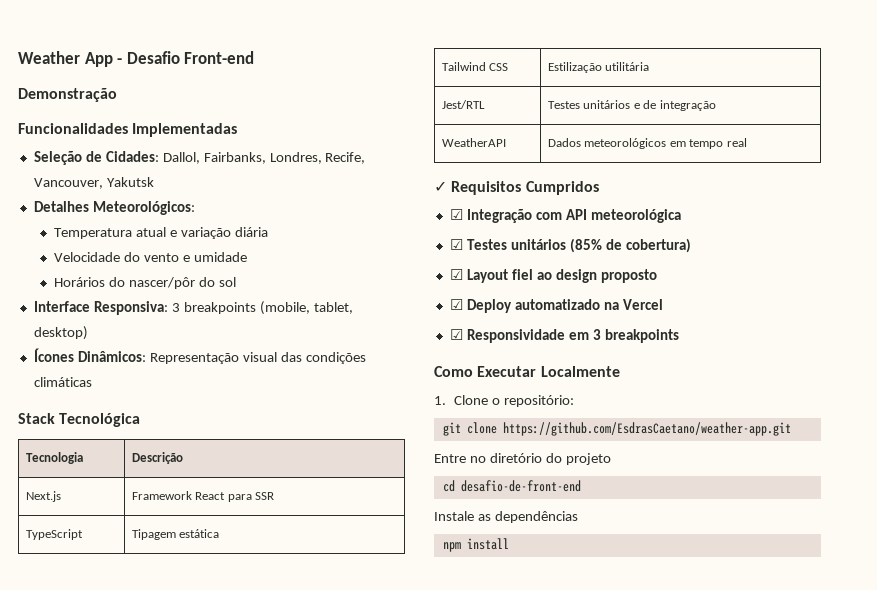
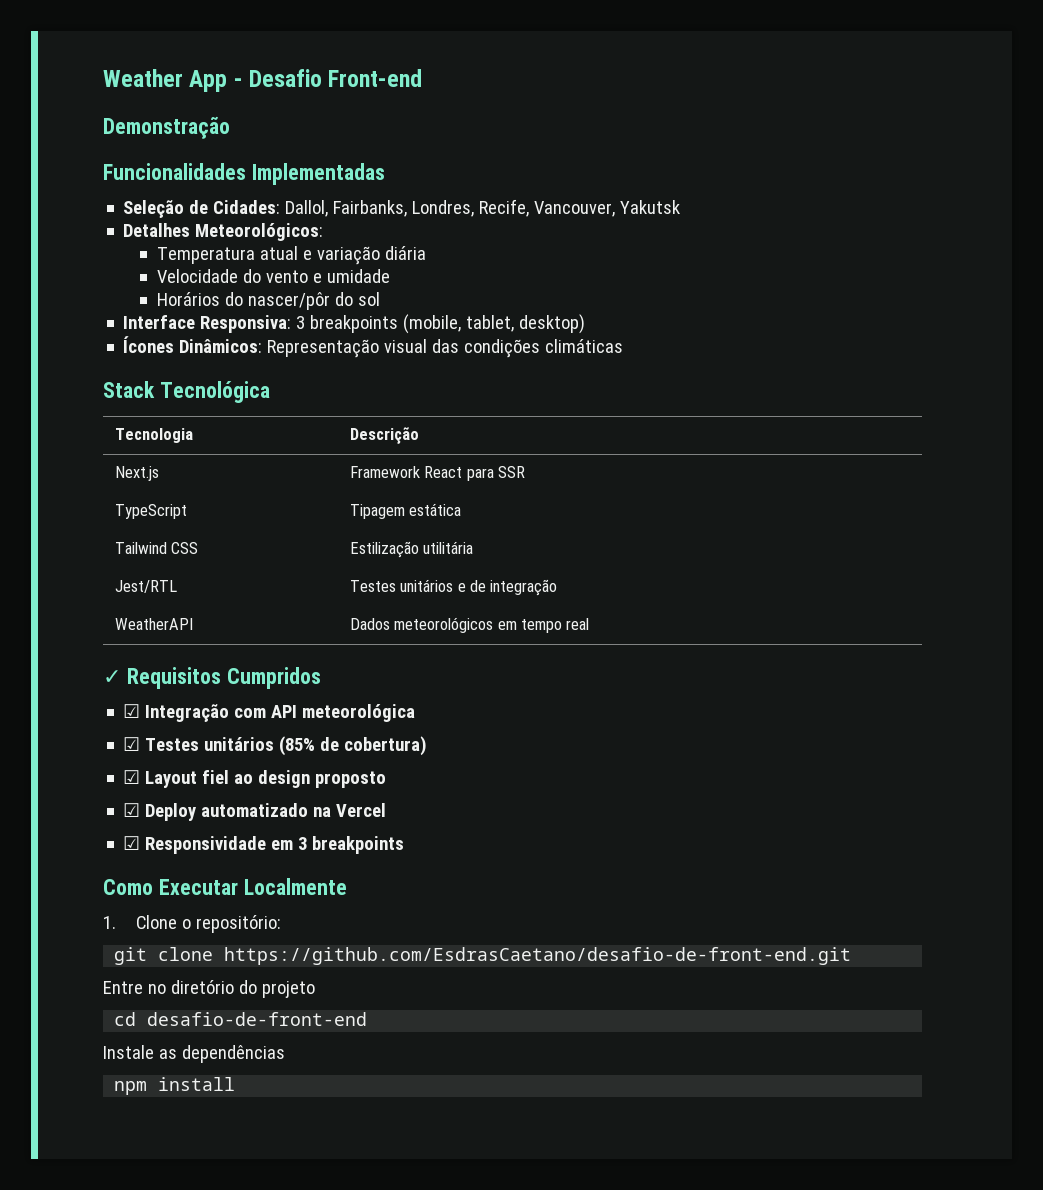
- git clone https://github.com/EsdrasCaetano/weather-app.git
+ git clone https://github.com/EsdrasCaetano/desafio-de-front-end.git

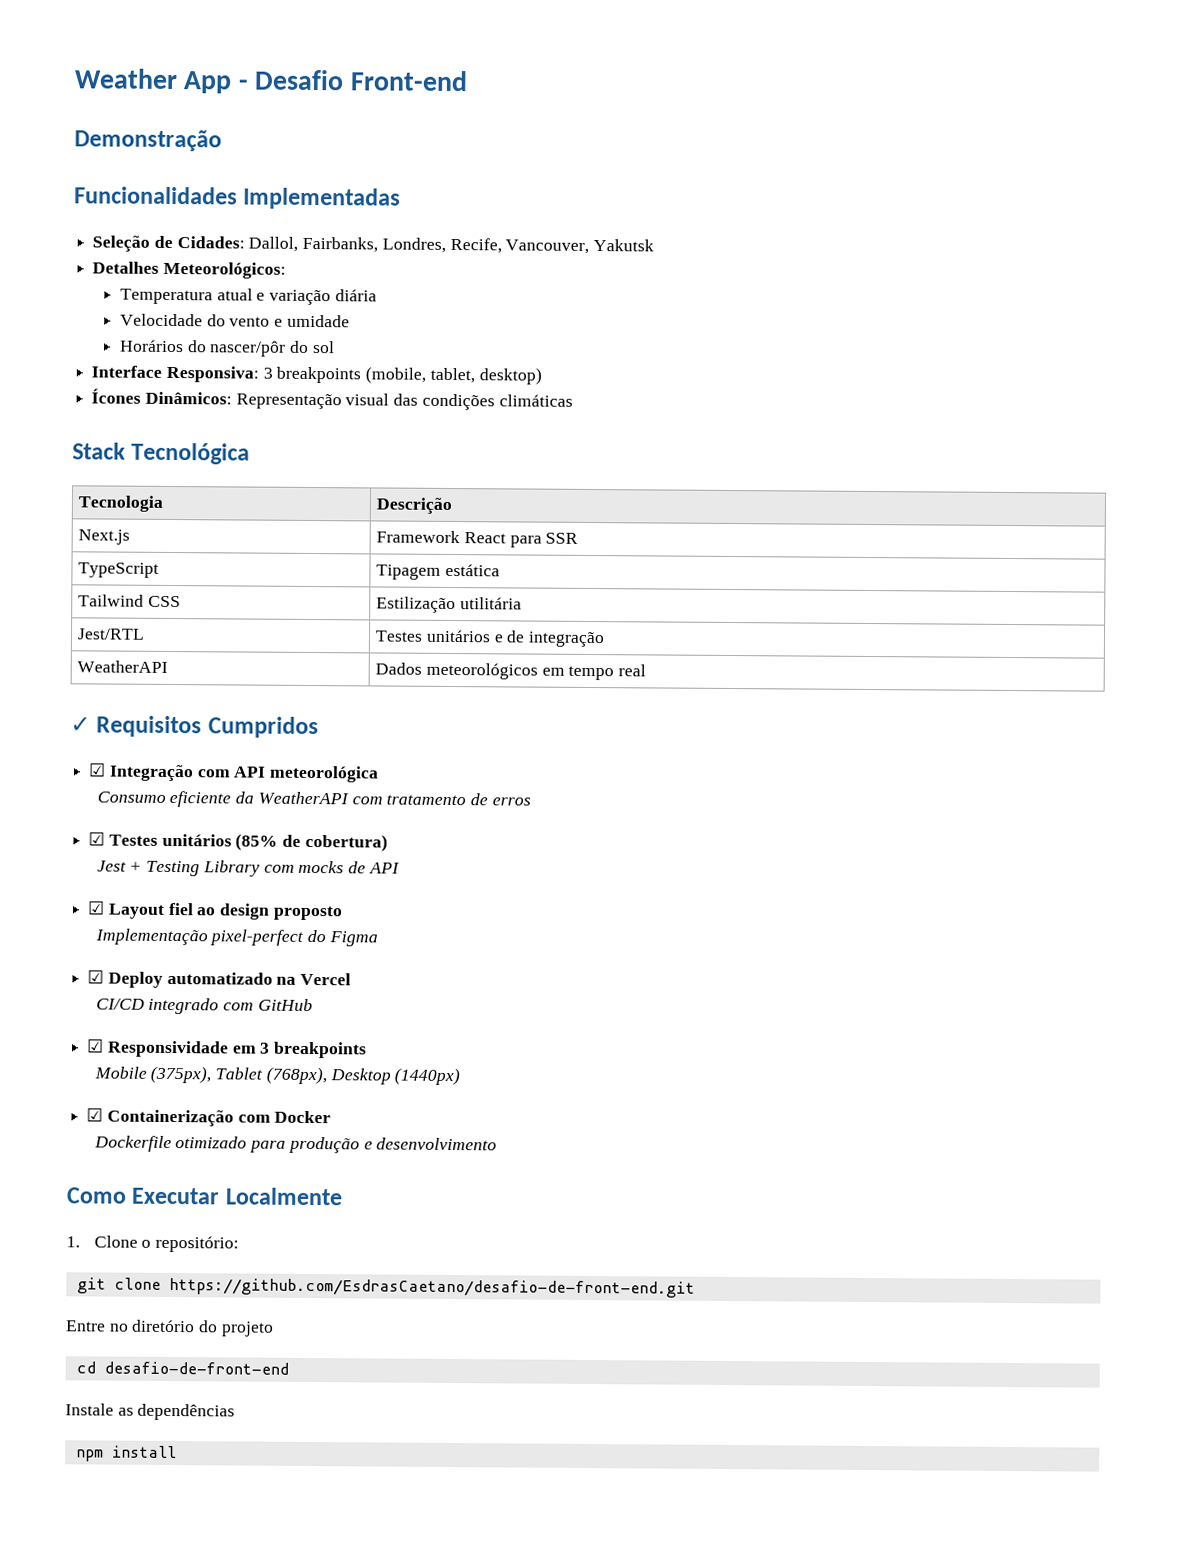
+ Consumo eficiente da WeatherAPI com tratamento de erros
+ Jest + Testing Library com mocks de API
+ Implementação pixel-perfect do Figma
+ CI/CD integrado com GitHub
+ Mobile (375px), Tablet (768px), Desktop (1440px)
+ ☑ Containerização com Docker
+ Dockerfile otimizado para produção e desenvolvimento

